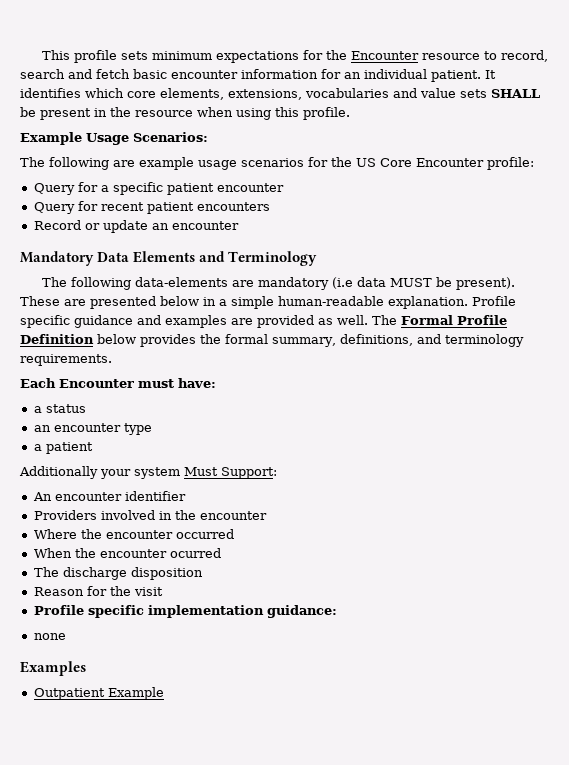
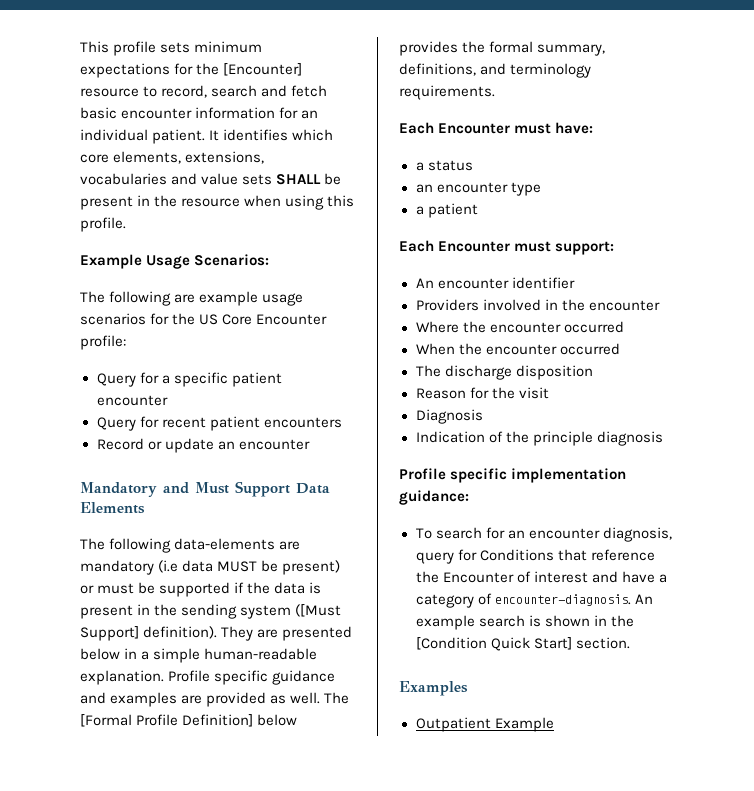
- This profile sets minimum expectations for the Encounter resource to record, search and fetch basic encounter information for an individual patient.
+ This profile sets minimum expectations for the [Encounter] resource to record, search and fetch basic encounter information for an individual patient.
- Mandatory Data Elements and Terminology
+ Mandatory and Must Support Data Elements
- The following data-elements are mandatory (i.e data MUST be present). These are presented below in a simple human-readable explanation.
+ The following data-elements are mandatory (i.e data MUST be present) or must be supported if the data is present in the sending system ([Must Support] definition). They are presented below in a simple human-readable explanation.
- The Formal Profile Definition below provides the formal summary, definitions, and terminology requirements.
+ The [Formal Profile Definition] below provides the formal summary, definitions, and terminology requirements.
- Additionally your system Must Support:
+ Each Encounter must support:
- When the encounter ocurred
+ When the encounter occurred
+ Diagnosis
+ Indication of the principle diagnosis
  Profile specific implementation guidance:
- none
+ To search for an encounter diagnosis, query for Conditions that reference the Encounter of interest and have a category of encounter-diagnosis. An example search is shown in the [Condition Quick Start] section.

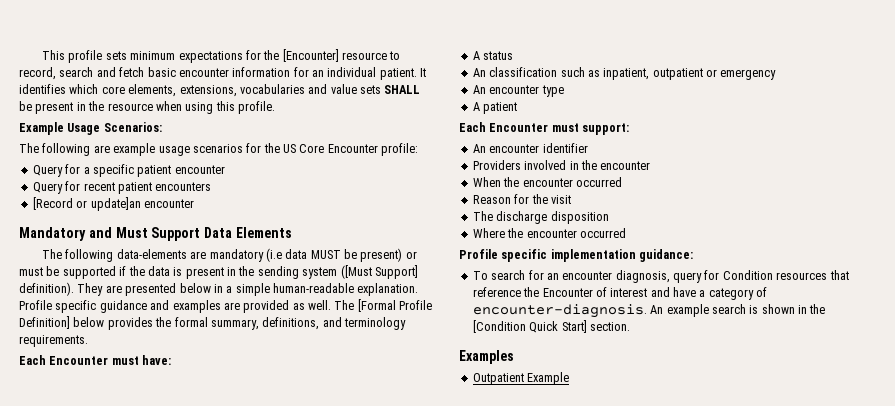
- Record or update an encounter
+ [Record or update]an encounter
- a status
+ A status
- an encounter type
+ An classification such as inpatient, outpatient or emergency
+ An encounter type
- a patient
+ A patient
- Where the encounter occurred
- The discharge disposition
- Diagnosis
- Indication of the principle diagnosis
+ The discharge disposition
+ Where the encounter occurred
- To search for an encounter diagnosis, query for Conditions that reference the Encounter of interest and have a category of encounter-diagnosis.
+ To search for an encounter diagnosis, query for Condition resources that reference the Encounter of interest and have a category of encounter-diagnosis.

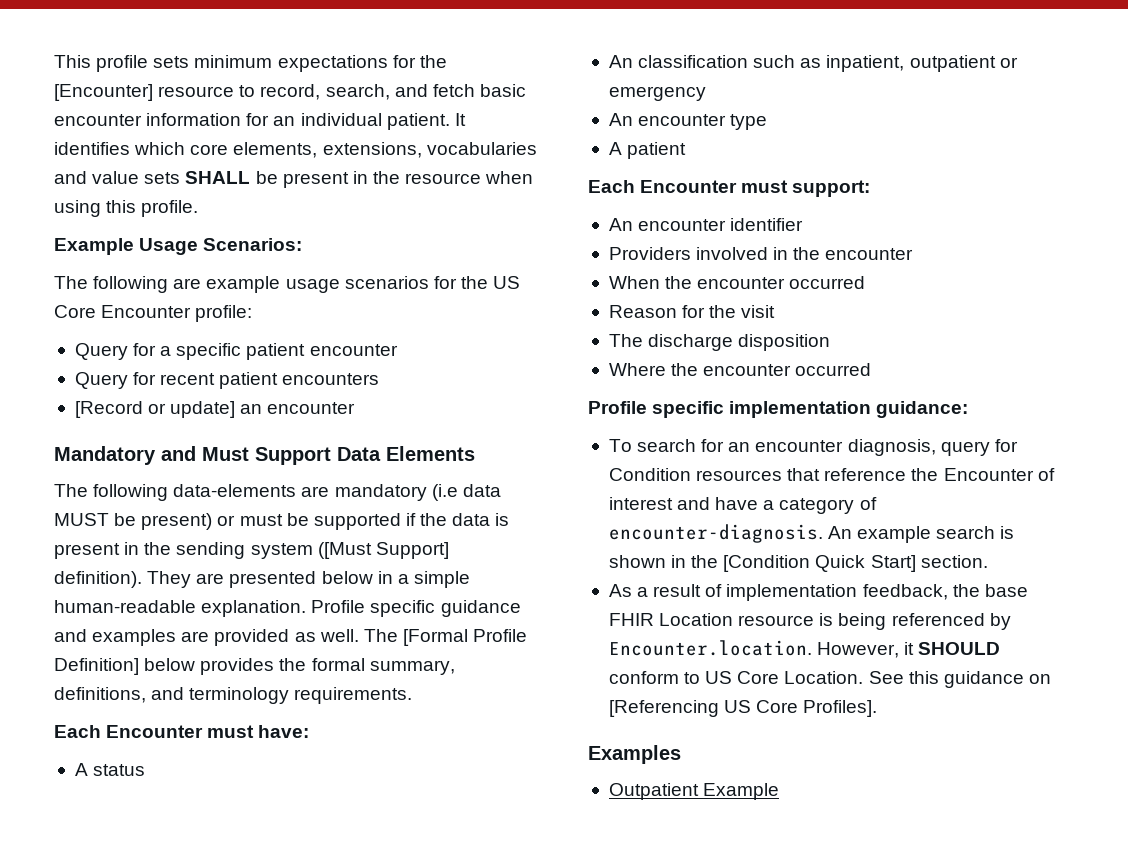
- This profile sets minimum expectations for the [Encounter] resource to record, search and fetch basic encounter information for an individual patient.
+ This profile sets minimum expectations for the [Encounter] resource to record, search, and fetch basic encounter information for an individual patient.
- [Record or update]an encounter
+ [Record or update] an encounter
+ As a result of implementation feedback, the base FHIR Location resource is being referenced by Encounter.location. However, it SHOULD conform to US Core Location. See this guidance on [Referencing US Core Profiles].

